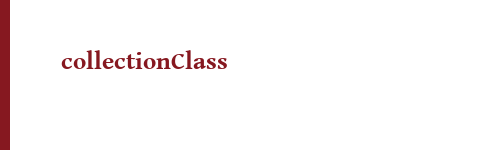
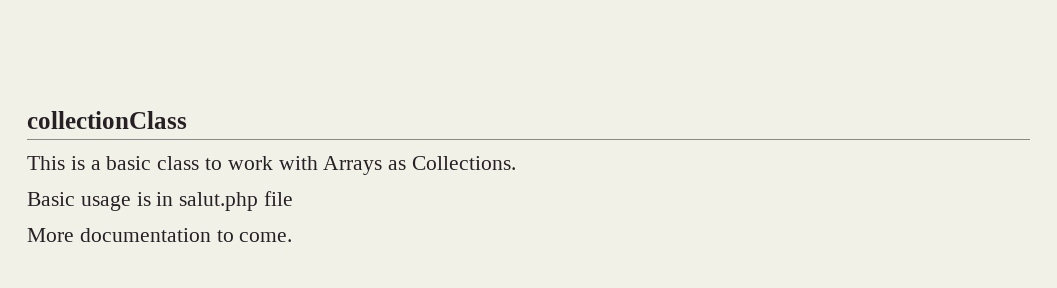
+ This is a basic class to work with Arrays as Collections.
+ Basic usage is in salut.php file
+ More documentation to come.

